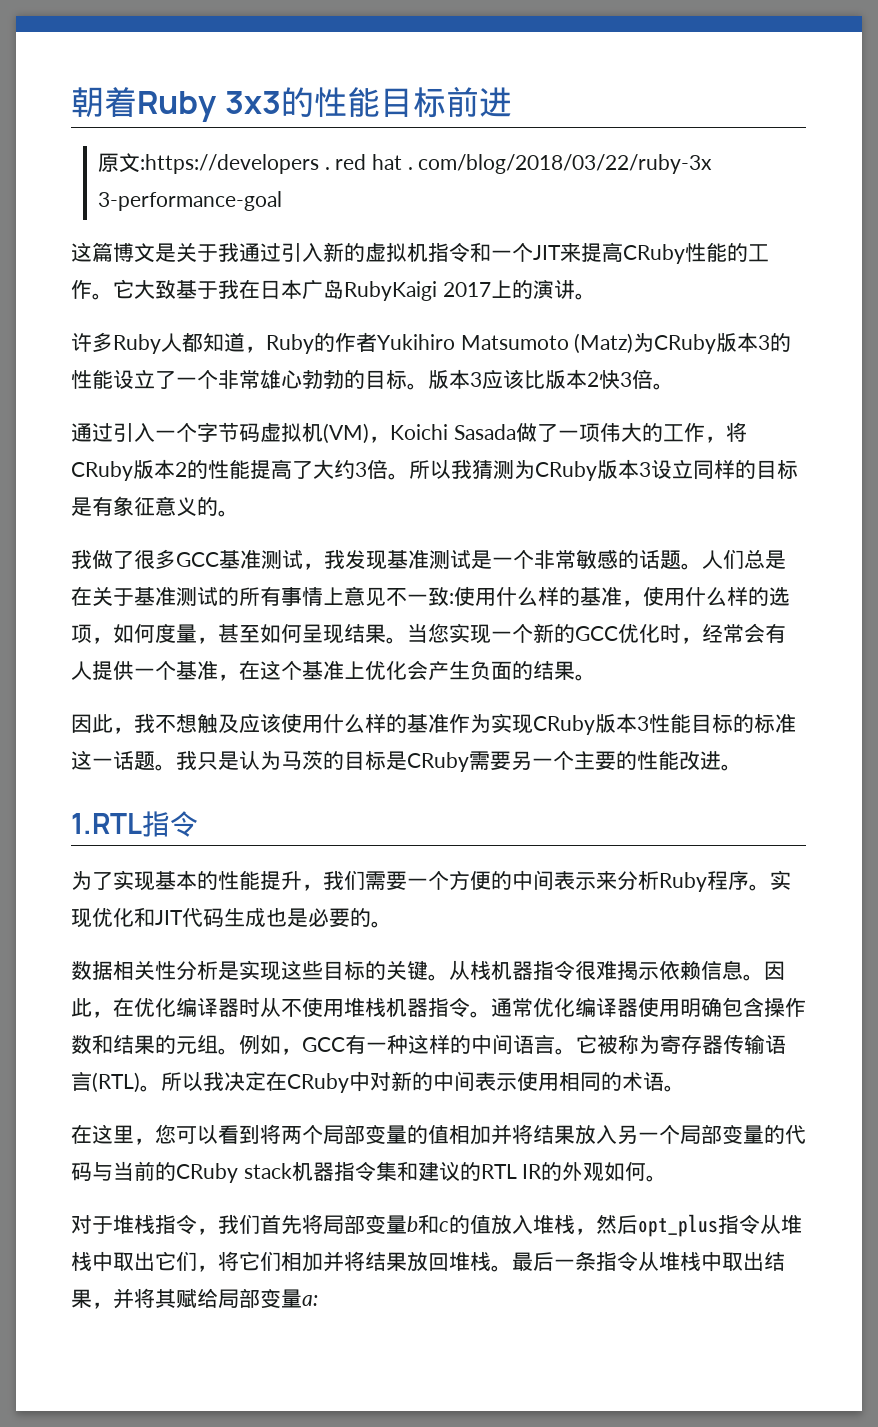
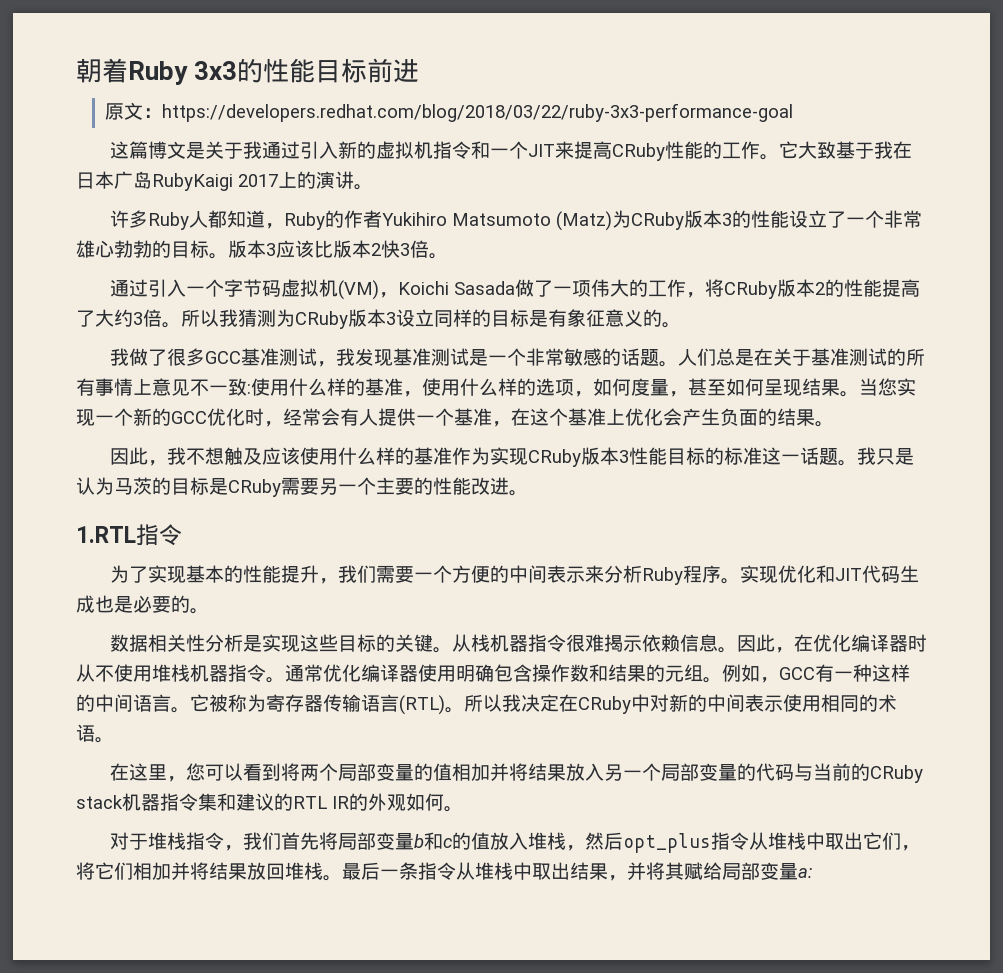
- 原文:https://developers . red hat . com/blog/2018/03/22/ruby-3x 3-performance-goal
+ 原文：https://developers.redhat.com/blog/2018/03/22/ruby-3x3-performance-goal

